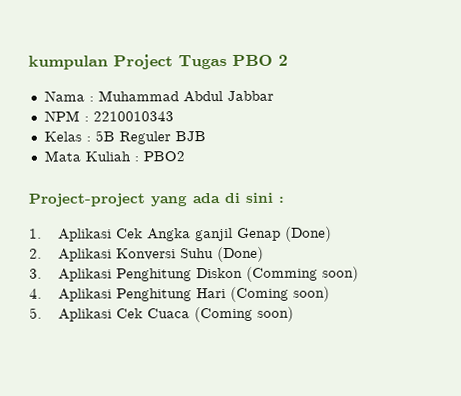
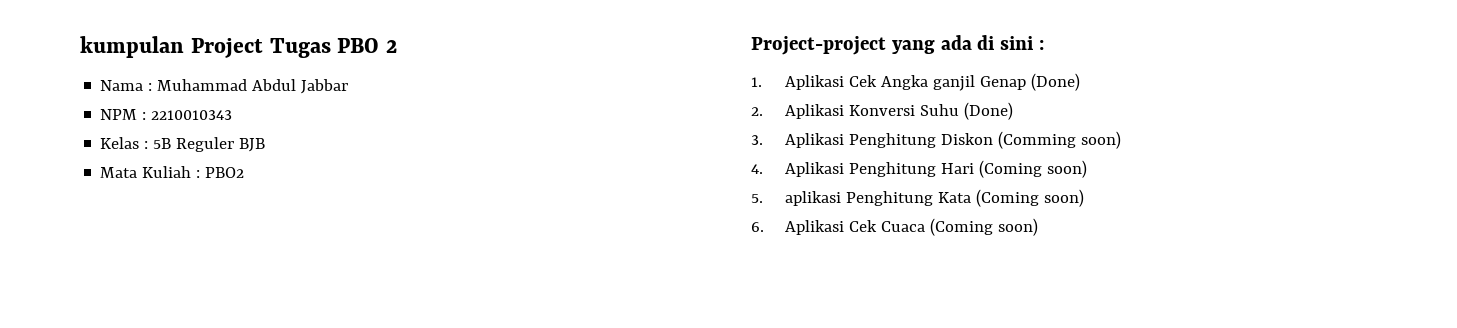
- 5. Aplikasi Cek Cuaca (Coming soon)
+ 5. aplikasi Penghitung Kata (Coming soon)
+ 6. Aplikasi Cek Cuaca (Coming soon)

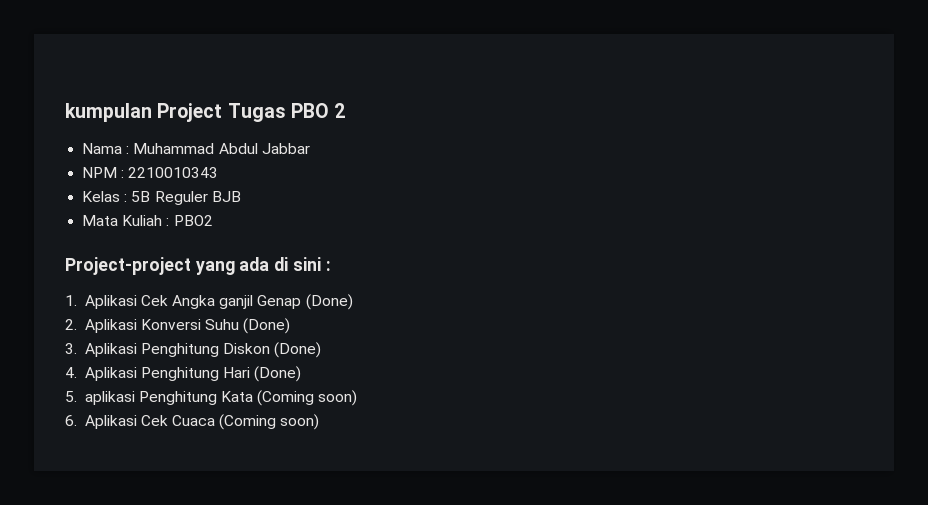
- 3. Aplikasi Penghitung Diskon (Comming soon)
+ 3. Aplikasi Penghitung Diskon (Done)
- 4. Aplikasi Penghitung Hari (Coming soon)
+ 4. Aplikasi Penghitung Hari (Done)

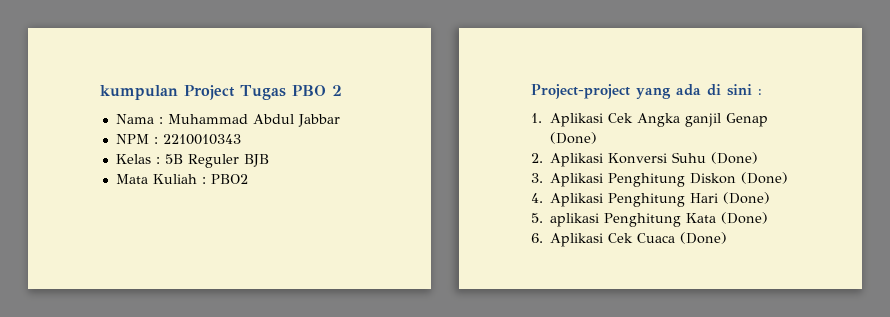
- 5. aplikasi Penghitung Kata (Coming soon)
+ 5. aplikasi Penghitung Kata (Done)
- 6. Aplikasi Cek Cuaca (Coming soon)
+ 6. Aplikasi Cek Cuaca (Done)

